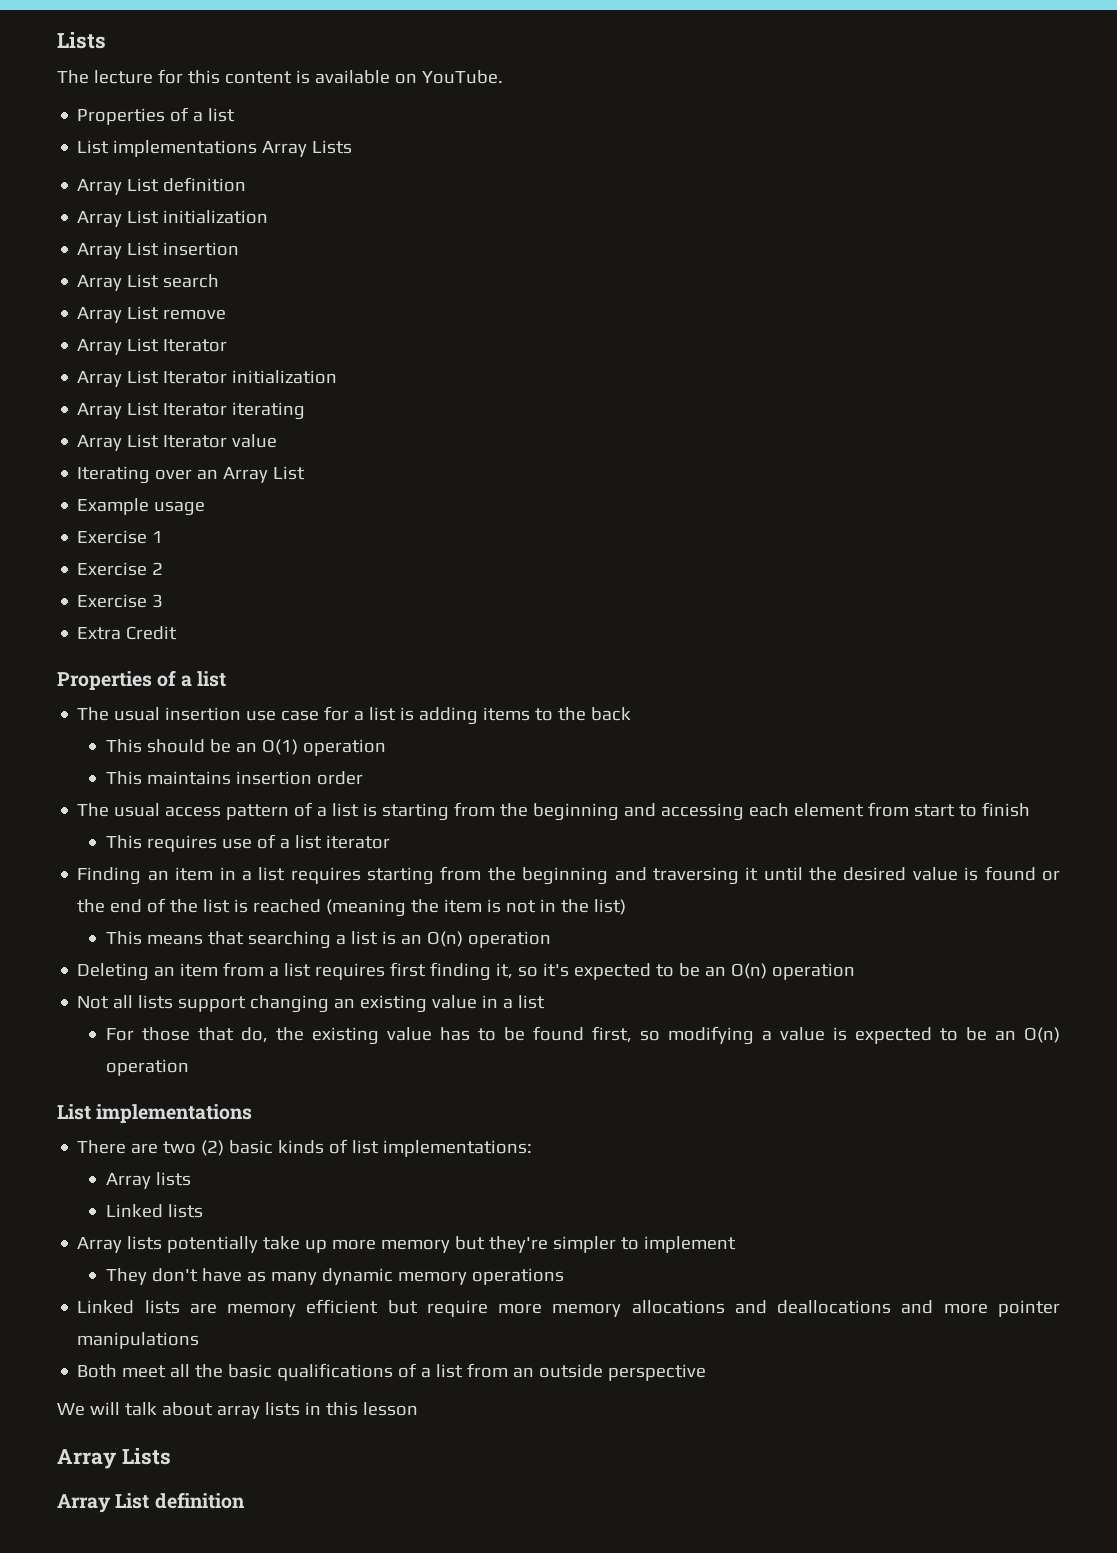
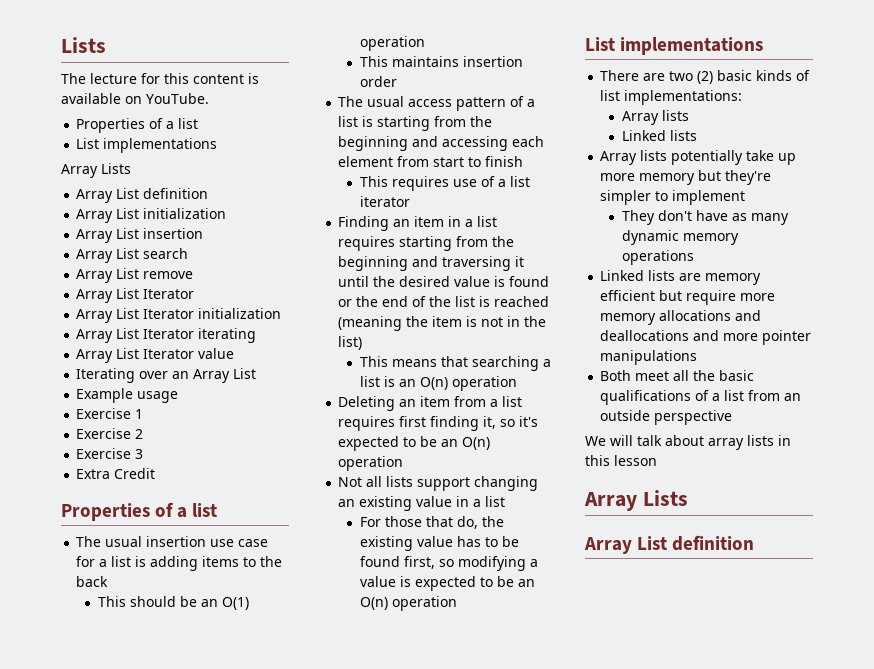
  The lecture for this content is available on YouTube.
  Properties of a list
- List implementations Array Lists
+ List implementations
+ Array Lists

